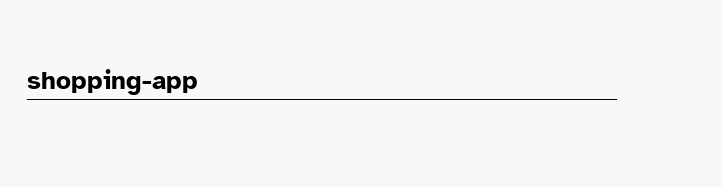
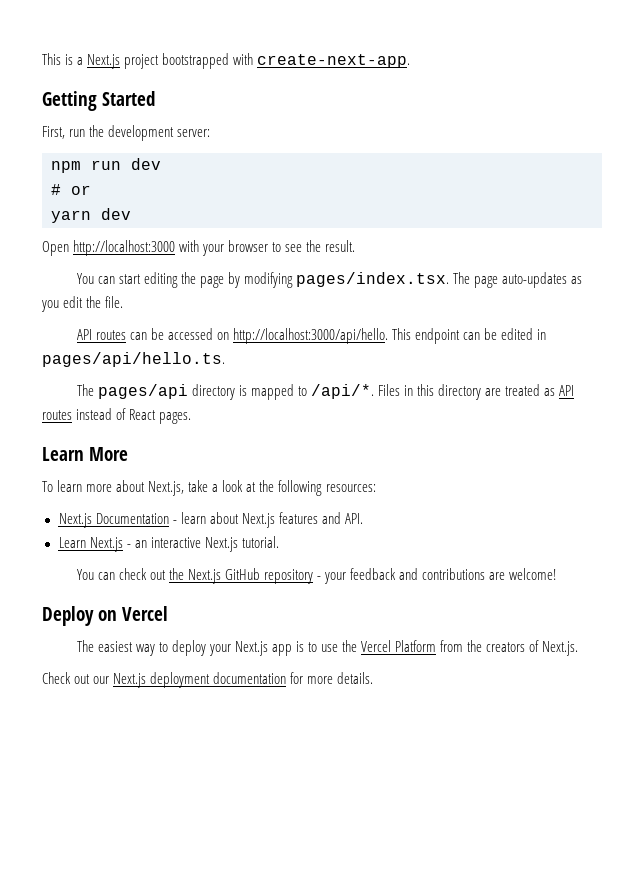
- shopping-app
+ This is a Next.js project bootstrapped with create-next-app.
+ Getting Started
+ First, run the development server:
+ npm run dev
+ # or
+ yarn dev
+ Open http://localhost:3000 with your browser to see the result.
+ You can start editing the page by modifying pages/index.tsx. The page auto-updates as you edit the file.
+ API routes can be accessed on http://localhost:3000/api/hello. This endpoint can be edited in pages/api/hello.ts.
+ The pages/api directory is mapped to /api/*. Files in this directory are treated as API routes instead of React pages.
+ Learn More
+ To learn more about Next.js, take a look at the following resources:
+ Next.js Documentation - learn about Next.js features and API.
+ Learn Next.js - an interactive Next.js tutorial.
+ You can check out the Next.js GitHub repository - your feedback and contributions are welcome!
+ Deploy on Vercel
+ The easiest way to deploy your Next.js app is to use the Vercel Platform from the creators of Next.js.
+ Check out our Next.js deployment documentation for more details.

